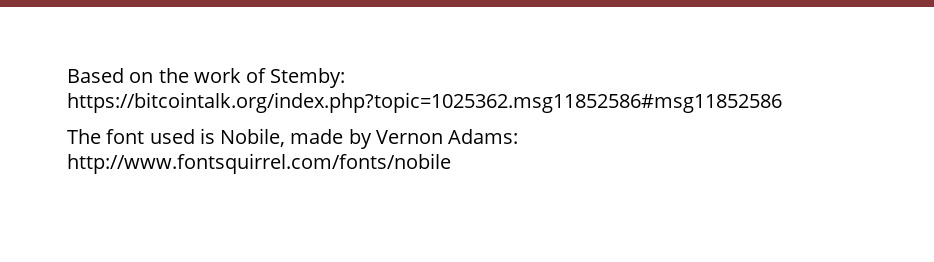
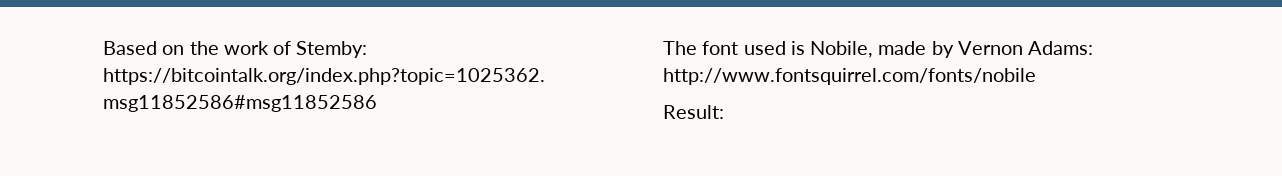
+ Result:

